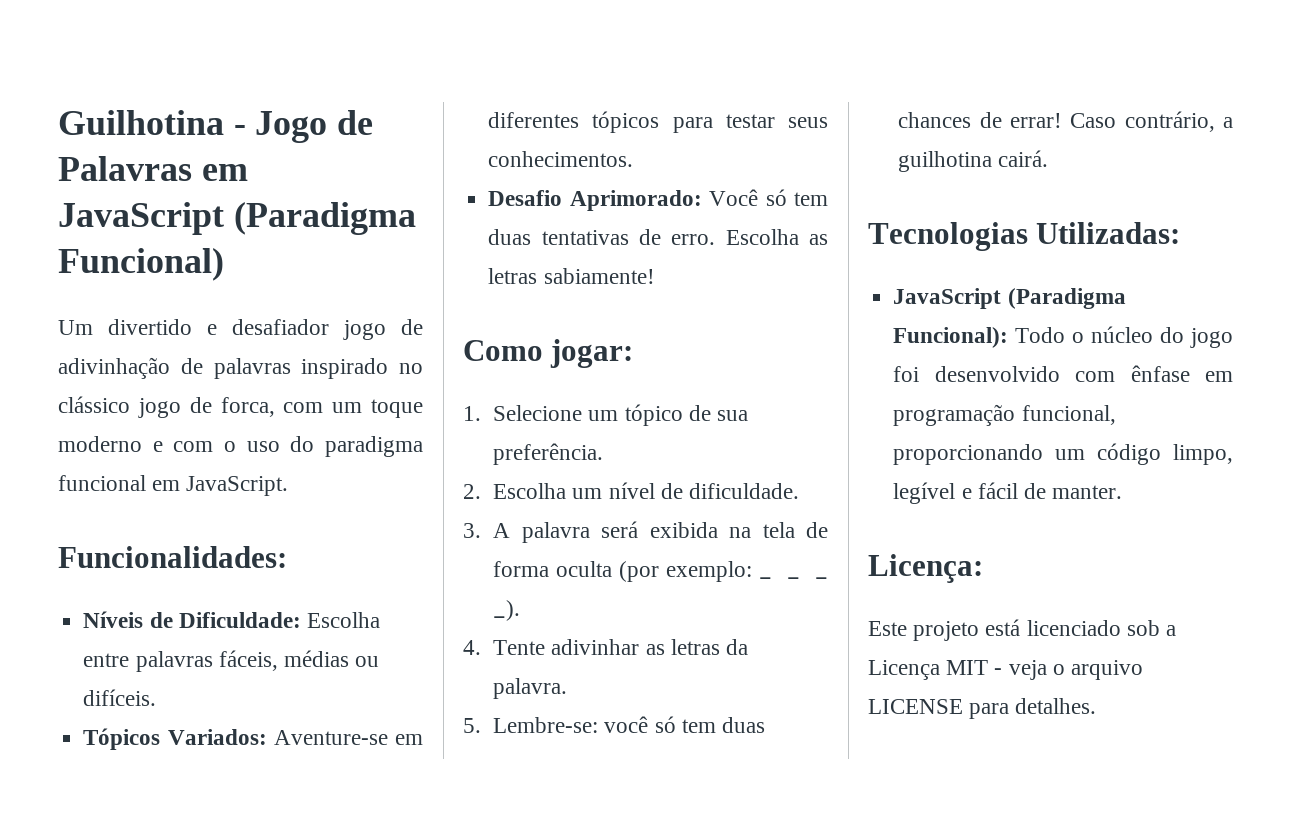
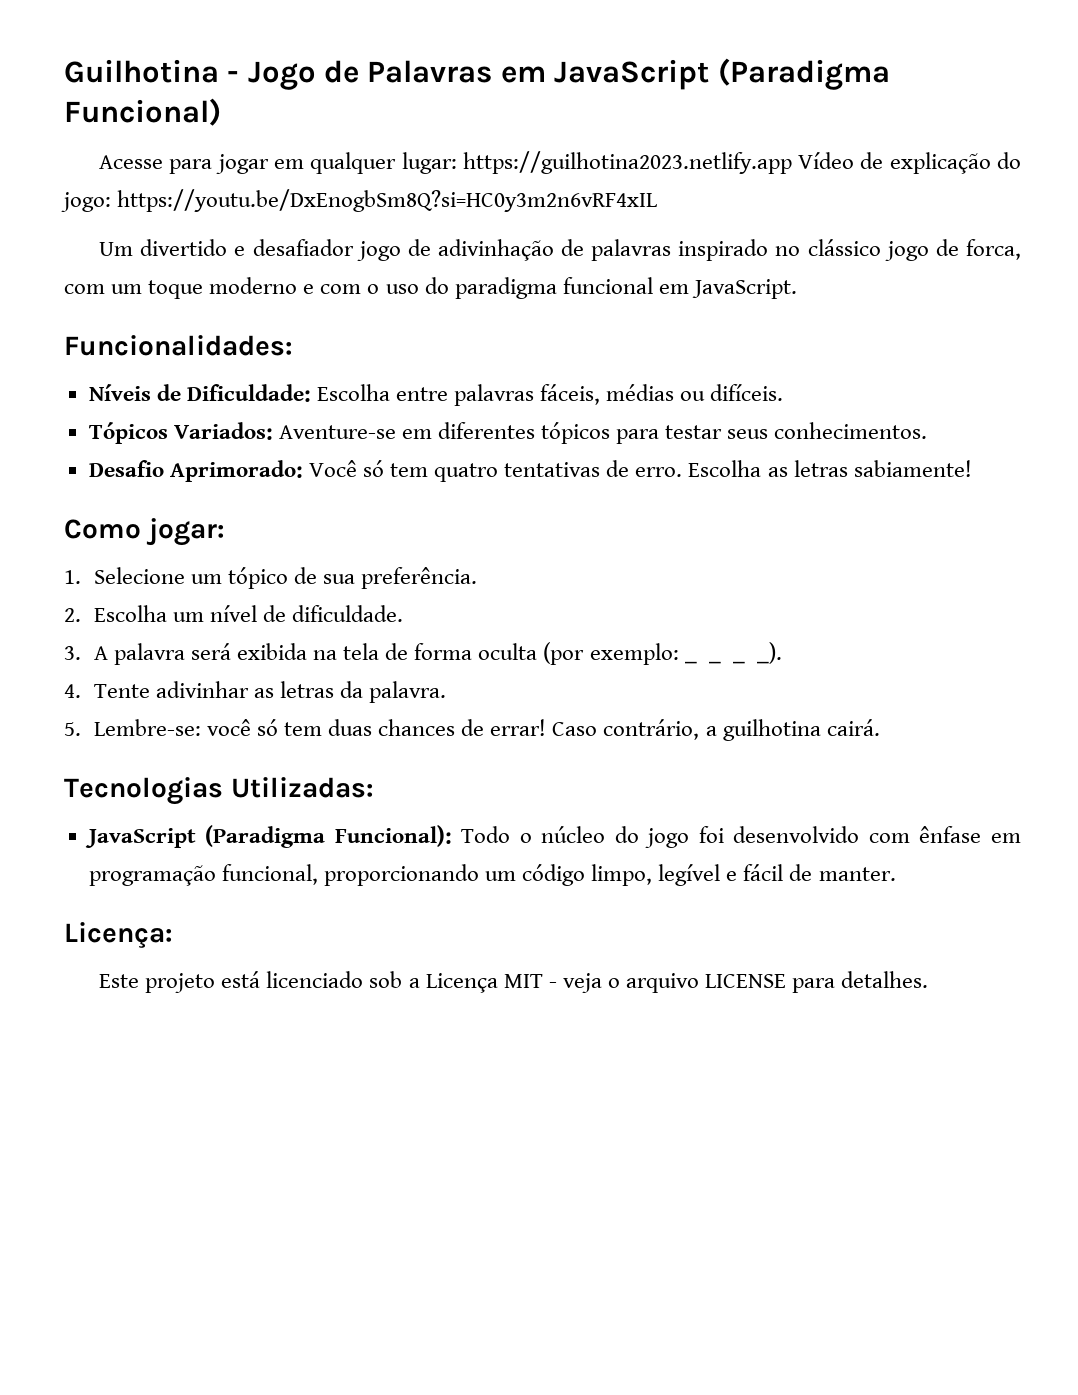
+ Acesse para jogar em qualquer lugar: https://guilhotina2023.netlify.app Vídeo de explicação do jogo: https://youtu.be/DxEnogbSm8Q?si=HC0y3m2n6vRF4xIL
- Desafio Aprimorado: Você só tem duas tentativas de erro.
+ Desafio Aprimorado: Você só tem quatro tentativas de erro.

